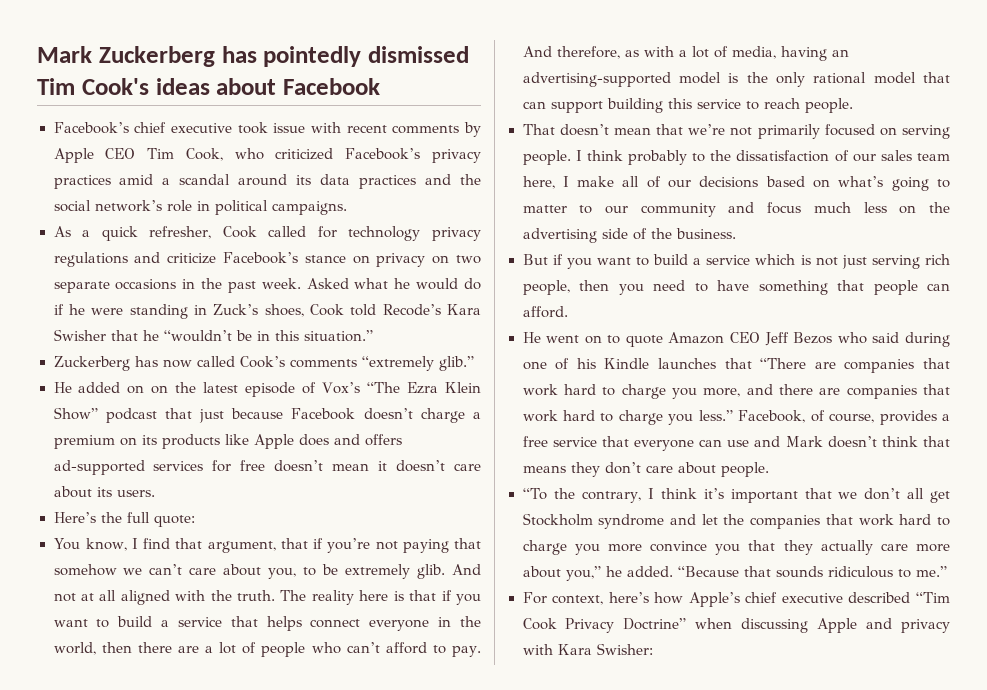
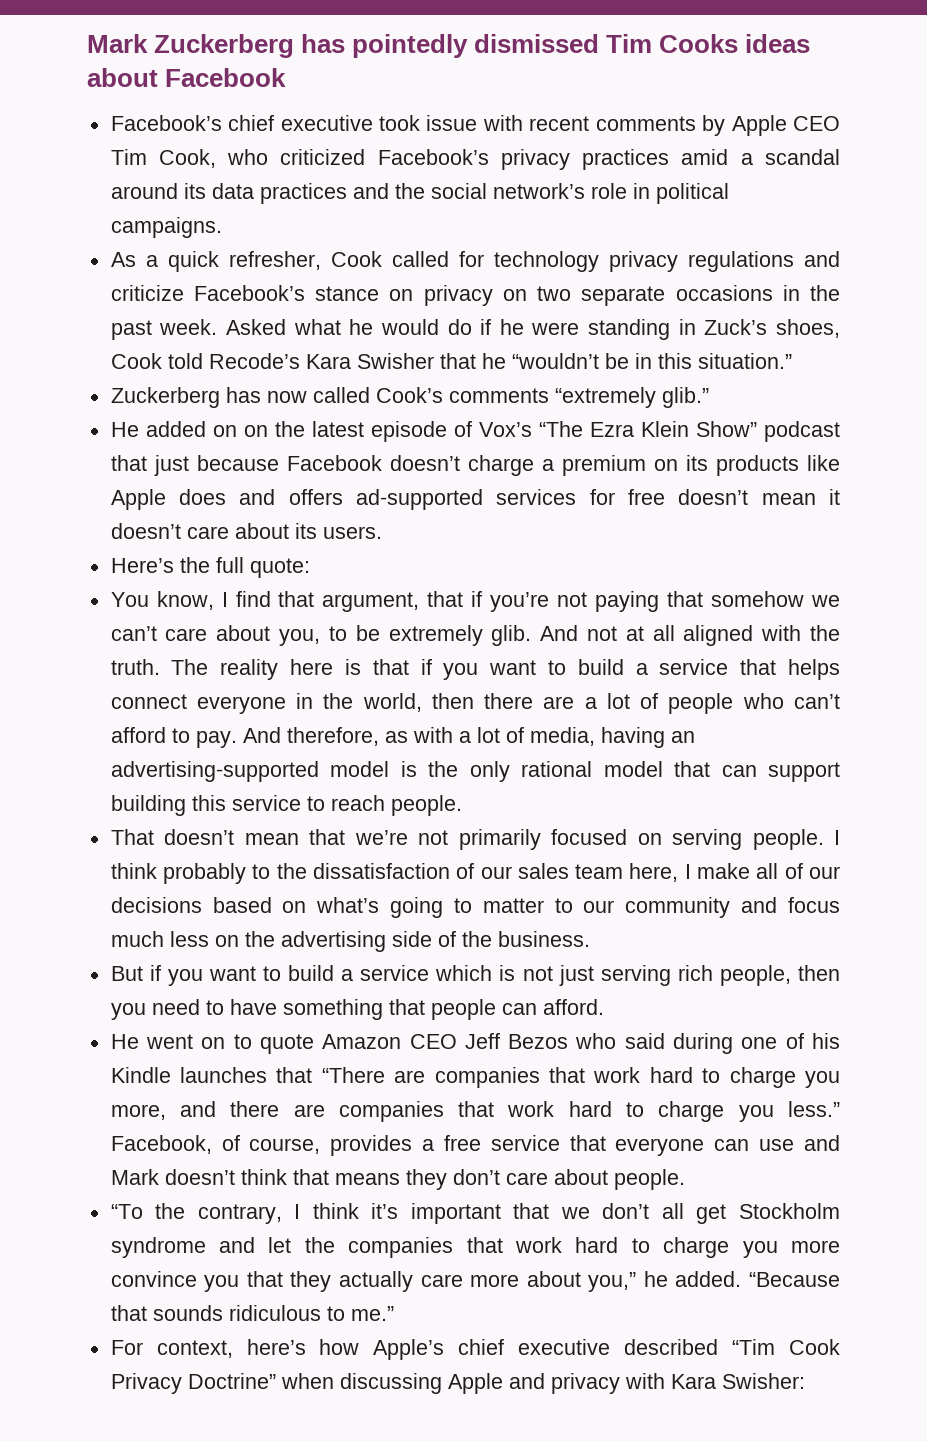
- Mark Zuckerberg has pointedly dismissed Tim Cook's ideas about Facebook
+ Mark Zuckerberg has pointedly dismissed Tim Cooks ideas about Facebook

